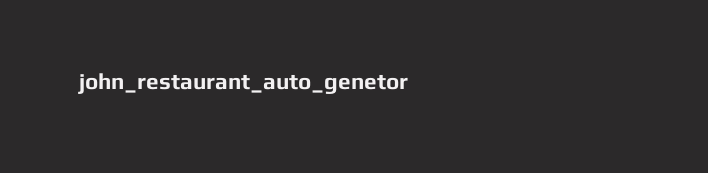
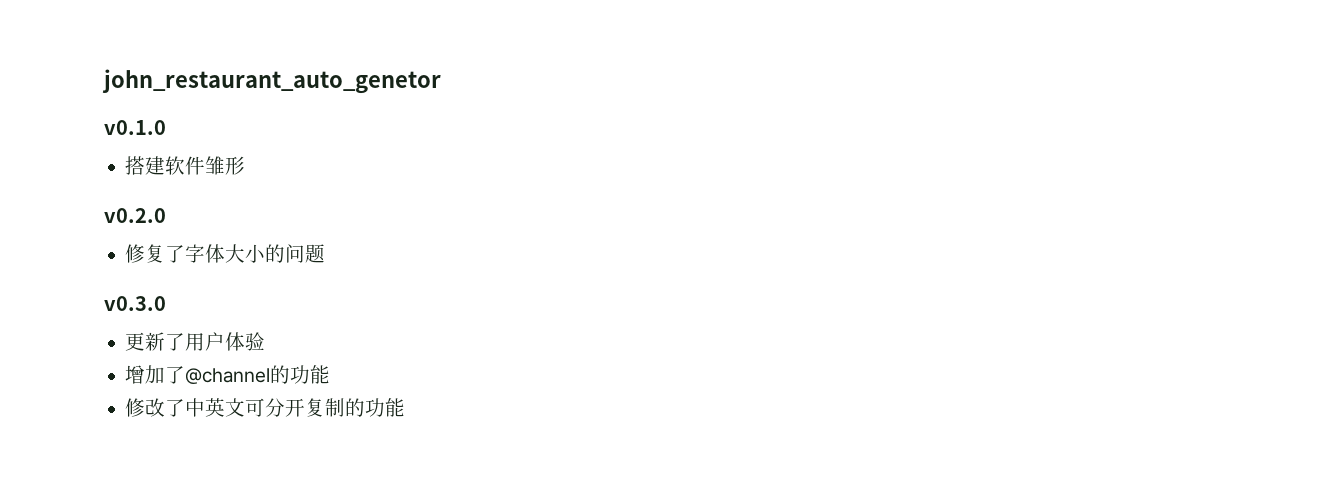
+ v0.1.0
+ 搭建软件雏形
+ v0.2.0
+ 修复了字体大小的问题
+ v0.3.0
+ 更新了用户体验
+ 增加了@channel的功能
+ 修改了中英文可分开复制的功能

